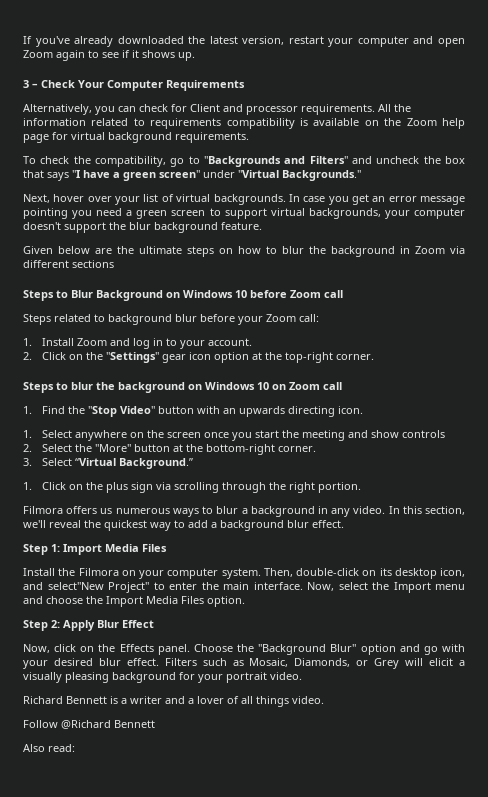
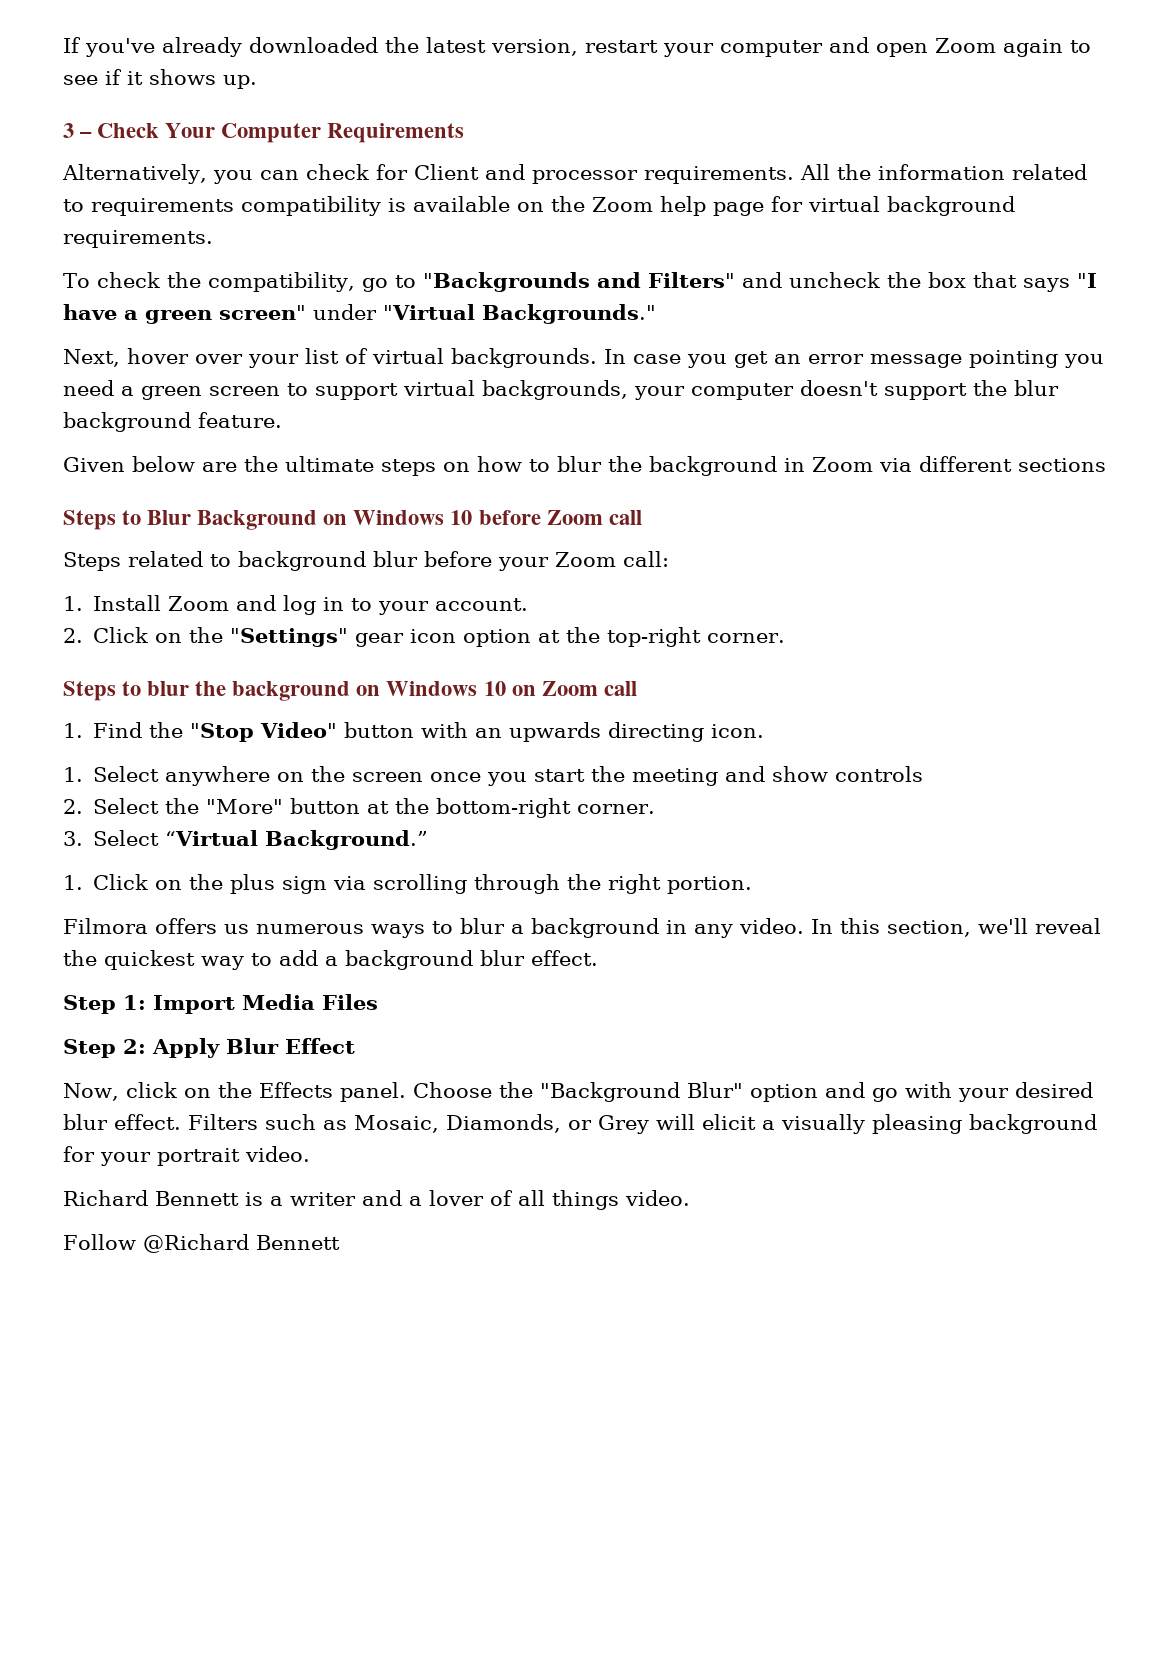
- Install the Filmora on your computer system. Then, double-click on its desktop icon, and select"New Project" to enter the main interface. Now, select the Import menu and choose the Import Media Files option.
- Also read:

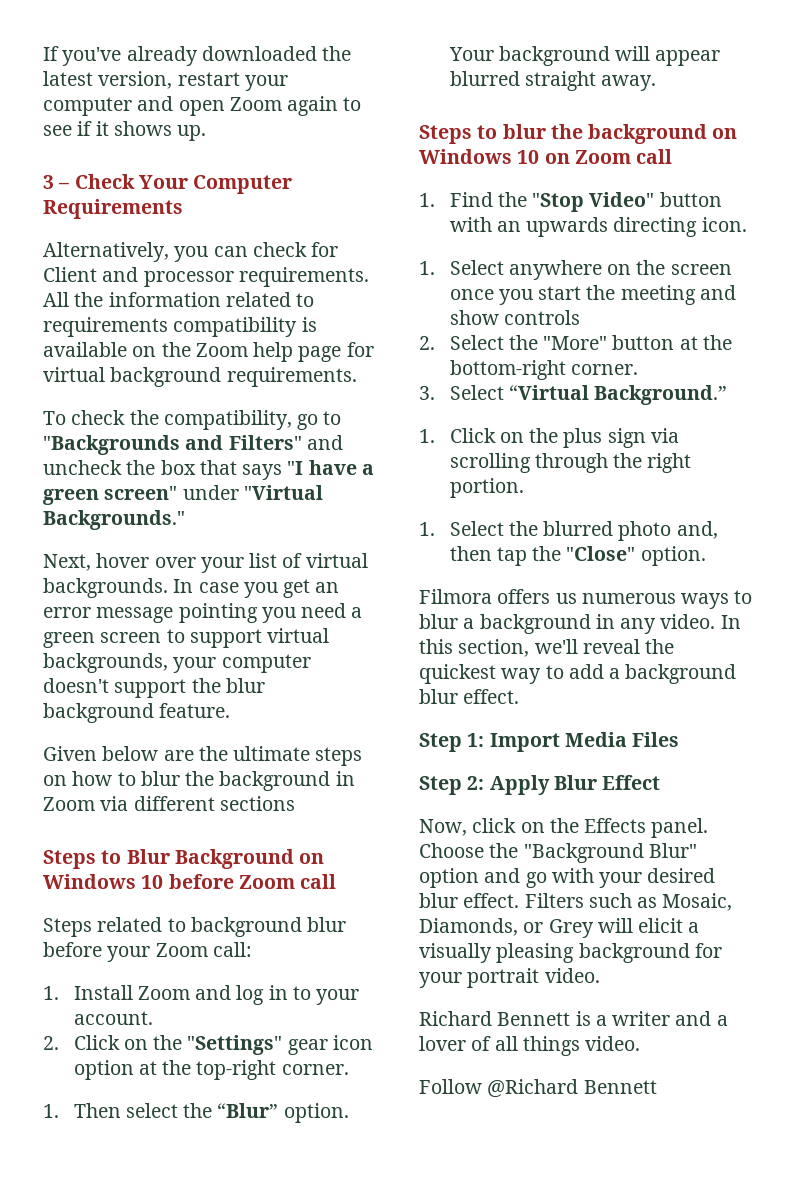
+ 1. Then select the “Blur” option. Your background will appear blurred straight away.
+ 1. Select the blurred photo and, then tap the "Close" option.

